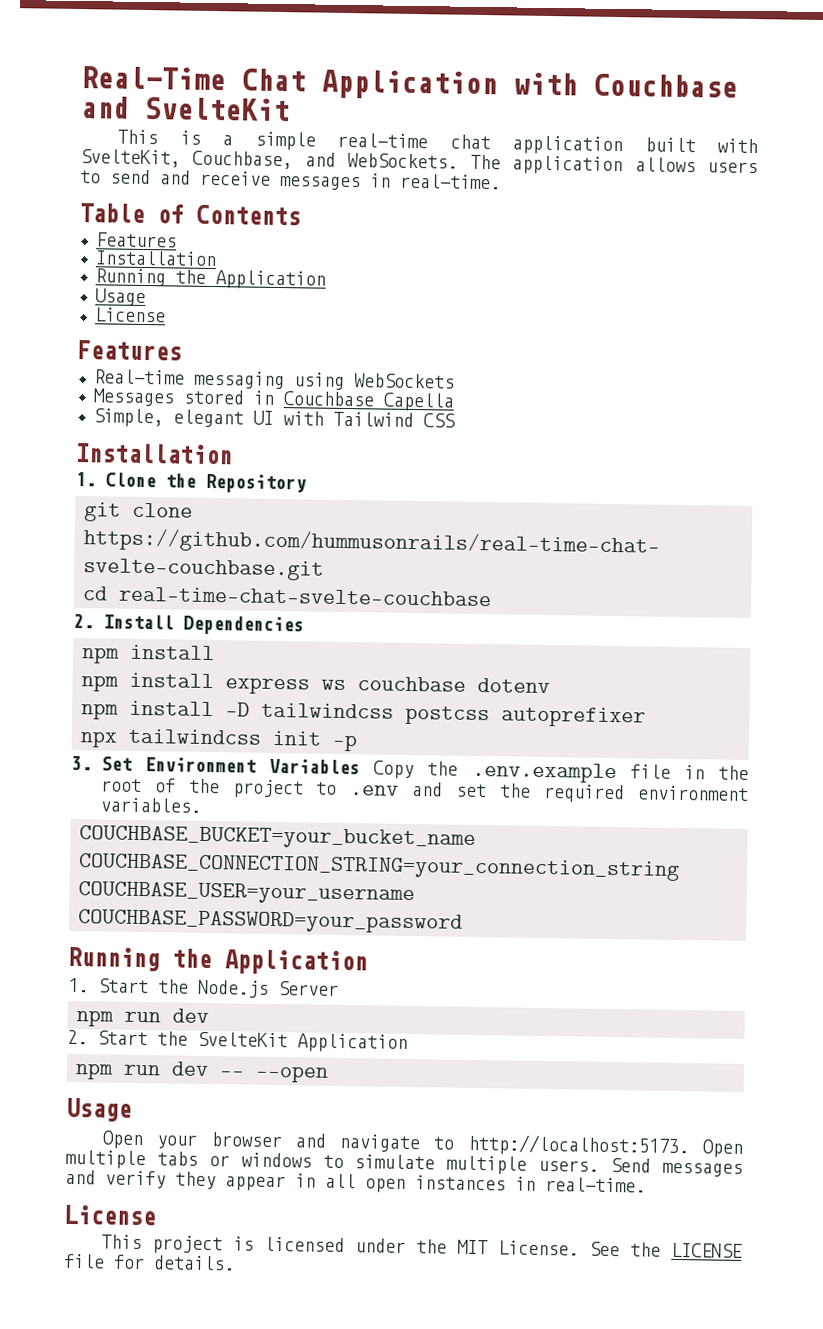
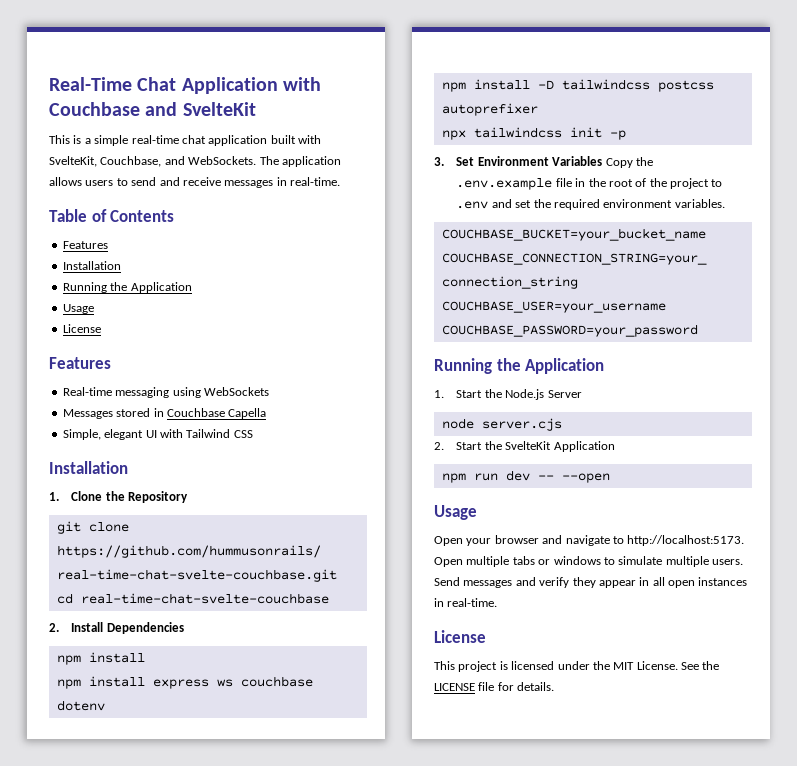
  1. Start the Node.js Server
- npm run dev
+ node server.cjs

